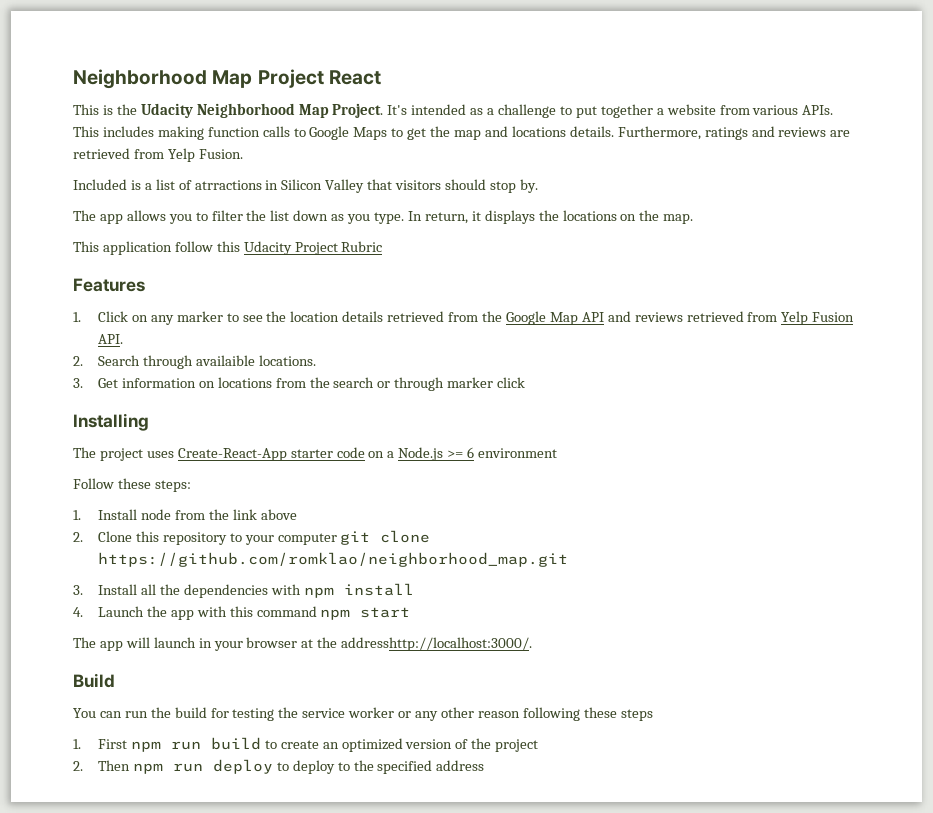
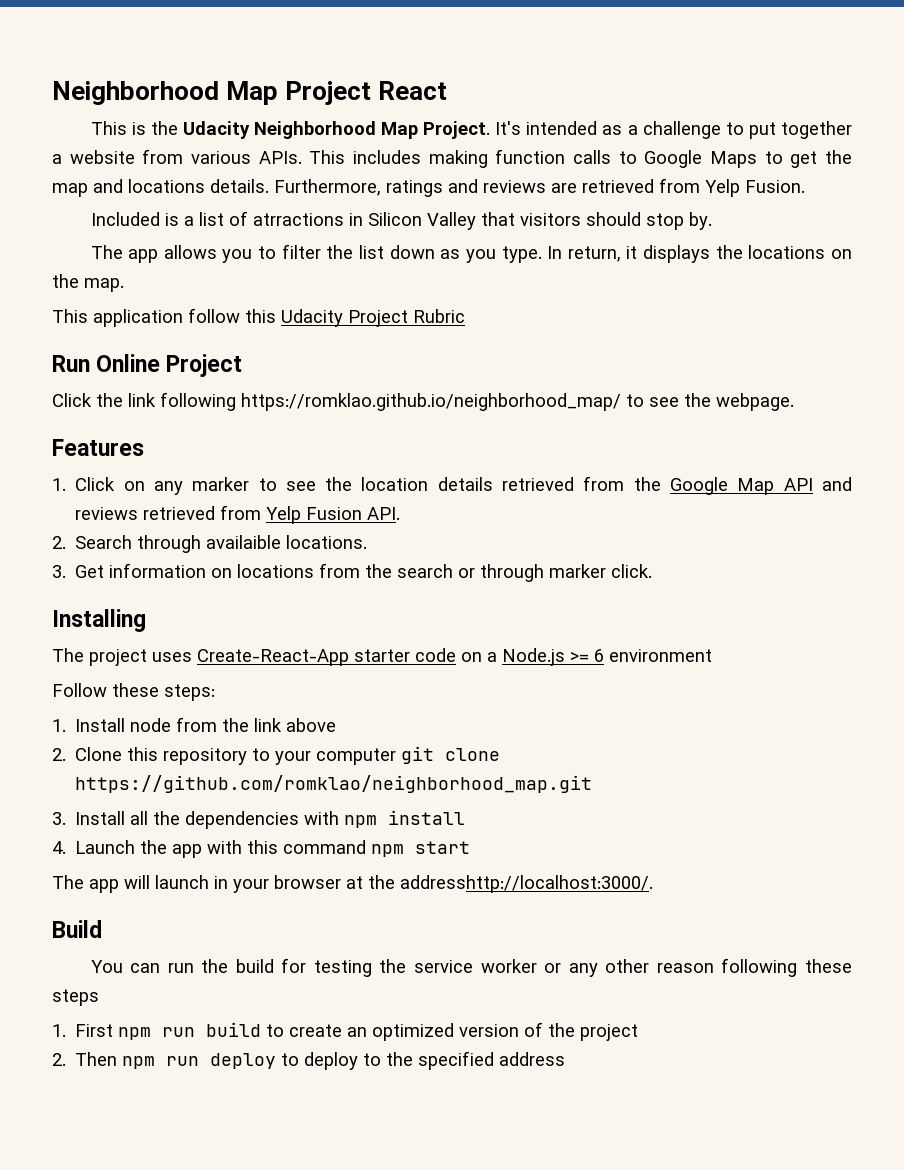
+ Run Online Project
+ Click the link following https://romklao.github.io/neighborhood_map/ to see the webpage.
- 3. Get information on locations from the search or through marker click
+ 3. Get information on locations from the search or through marker click.

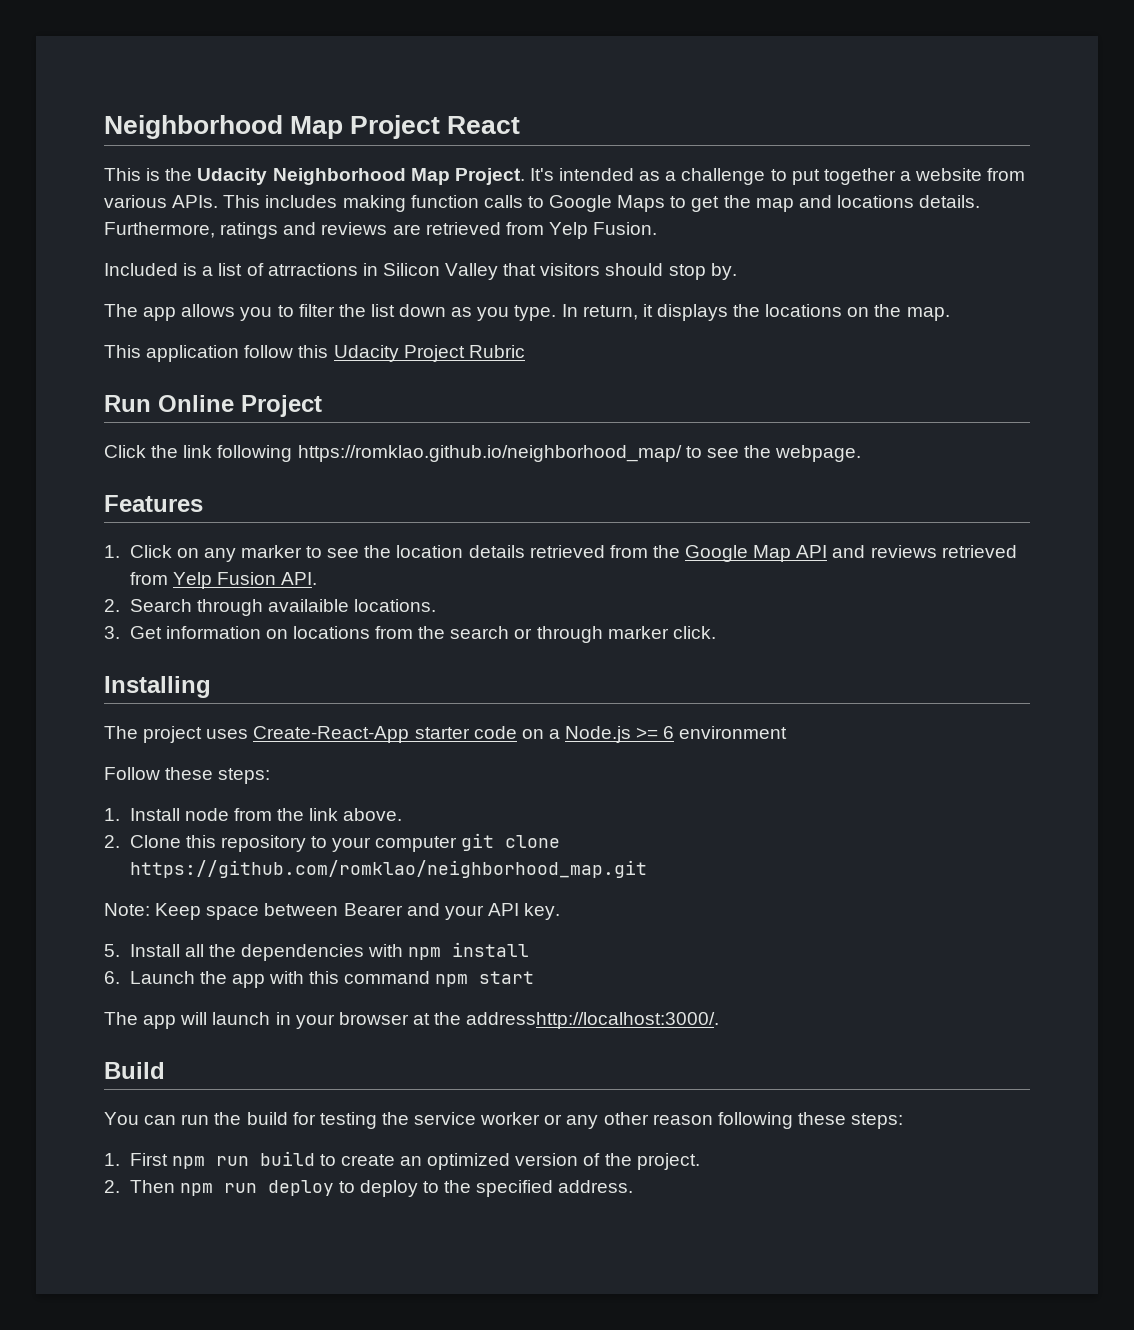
- 1. Install node from the link above
+ 1. Install node from the link above.
- 3. Install all the dependencies with npm install
+ Note: Keep space between Bearer and your API key.
+ 5. Install all the dependencies with npm install
- 4. Launch the app with this command npm start
+ 6. Launch the app with this command npm start
- You can run the build for testing the service worker or any other reason following these steps
+ You can run the build for testing the service worker or any other reason following these steps:
- 1. First npm run build to create an optimized version of the project
+ 1. First npm run build to create an optimized version of the project.
- 2. Then npm run deploy to deploy to the specified address
+ 2. Then npm run deploy to deploy to the specified address.

